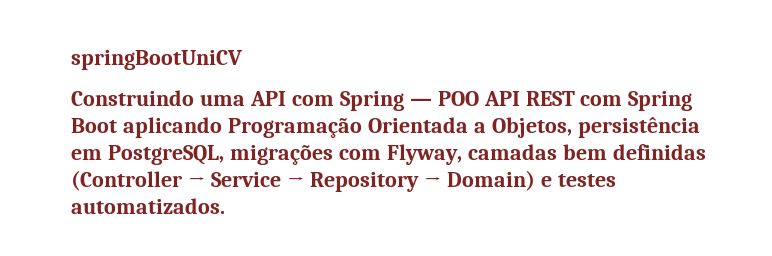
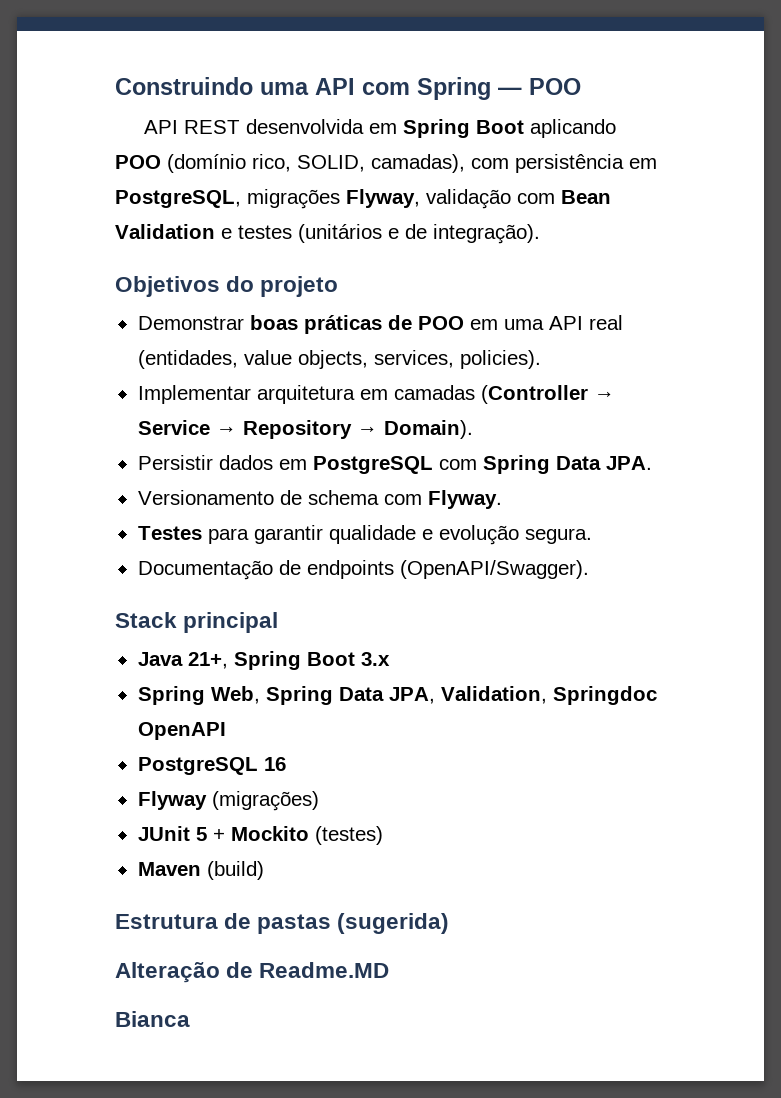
- springBootUniCV
- Construindo uma API com Spring — POO API REST com Spring Boot aplicando Programação Orientada a Objetos, persistência em PostgreSQL, migrações com Flyway, camadas bem definidas (Controller → Service → Repository → Domain) e testes automatizados.
+ Construindo uma API com Spring — POO
+ API REST desenvolvida em Spring Boot aplicando POO (domínio rico, SOLID, camadas), com persistência em PostgreSQL, migrações Flyway, validação com Bean Validation e testes (unitários e de integração).
+ Objetivos do projeto
+ Demonstrar boas práticas de POO em uma API real (entidades, value objects, services, policies).
+ Implementar arquitetura em camadas (Controller → Service → Repository → Domain).
+ Persistir dados em PostgreSQL com Spring Data JPA.
+ Versionamento de schema com Flyway.
+ Testes para garantir qualidade e evolução segura.
+ Documentação de endpoints (OpenAPI/Swagger).
+ Stack principal
+ Java 21+, Spring Boot 3.x
+ Spring Web, Spring Data JPA, Validation, Springdoc OpenAPI
+ PostgreSQL 16
+ Flyway (migrações)
+ JUnit 5 + Mockito (testes)
+ Maven (build)
+ Estrutura de pastas (sugerida)
+ Alteração de Readme.MD
+ Bianca

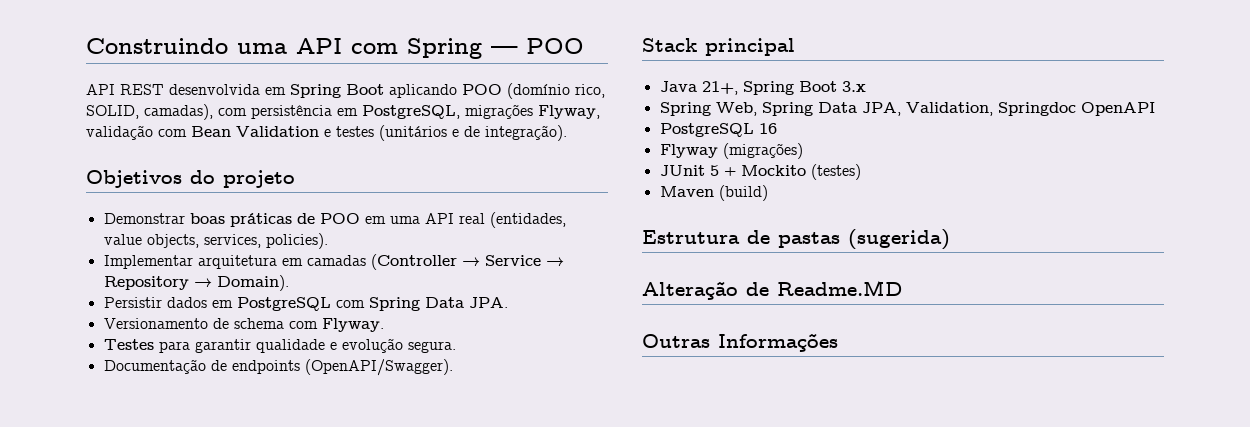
- Bianca
+ Outras Informações

